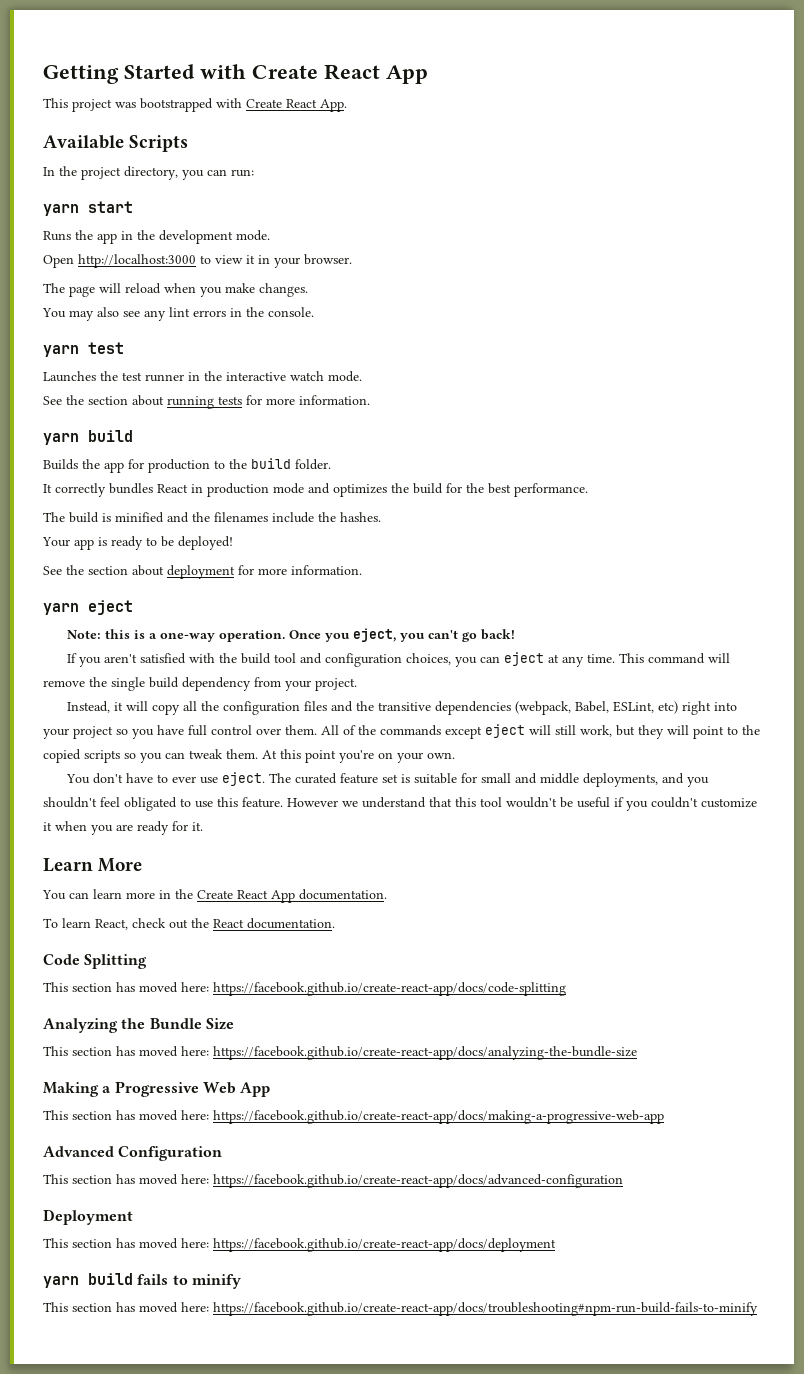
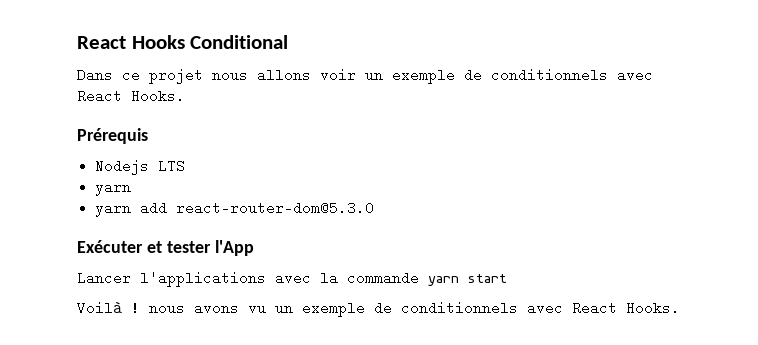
- Getting Started with Create React App
- This project was bootstrapped with Create React App.
- Available Scripts
- In the project directory, you can run:
- yarn start
- Runs the app in the development mode.
- Open http://localhost:3000 to view it in your browser.
- The page will reload when you make changes.
- You may also see any lint errors in the console.
- yarn test
- Launches the test runner in the interactive watch mode.
- See the section about running tests for more information.
- yarn build
- Builds the app for production to the build folder.
- It correctly bundles React in production mode and optimizes the build for the best performance.
- The build is minified and the filenames include the hashes.
- Your app is ready to be deployed!
- See the section about deployment for more information.
- yarn eject
- Note: this is a one-way operation. Once you eject, you can't go back!
- If you aren't satisfied with the build tool and configuration choices, you can eject at any time. This command will remove the single build dependency from your project.
- Instead, it will copy all the configuration files and the transitive dependencies (webpack, Babel, ESLint, etc) right into your project so you have full control over them. All of the commands except eject will still work, but they will point to the copied scripts so you can tweak them. At this point you're on your own.
- You don't have to ever use eject. The curated feature set is suitable for small and middle deployments, and you shouldn't feel obligated to use this feature. However we understand that this tool wouldn't be useful if you couldn't customize it when you are ready for it.
- Learn More
- You can learn more in the Create React App documentation.
- To learn React, check out the React documentation.
- Code Splitting
- This section has moved here: https://facebook.github.io/create-react-app/docs/code-splitting
- Analyzing the Bundle Size
- This section has moved here: https://facebook.github.io/create-react-app/docs/analyzing-the-bundle-size
- Making a Progressive Web App
- This section has moved here: https://facebook.github.io/create-react-app/docs/making-a-progressive-web-app
- Advanced Configuration
- This section has moved here: https://facebook.github.io/create-react-app/docs/advanced-configuration
- Deployment
- This section has moved here: https://facebook.github.io/create-react-app/docs/deployment
- yarn build fails to minify
- This section has moved here: https://facebook.github.io/create-react-app/docs/troubleshooting#npm-run-build-fails-to-minify
+ React Hooks Conditional
+ Dans ce projet nous allons voir un exemple de conditionnels avec React Hooks.
+ Prérequis
+ Nodejs LTS
+ yarn
+ yarn add react-router-dom@5.3.0
+ Exécuter et tester l'App
+ Lancer l'applications avec la commande yarn start
+ Voilà ! nous avons vu un exemple de conditionnels avec React Hooks.

